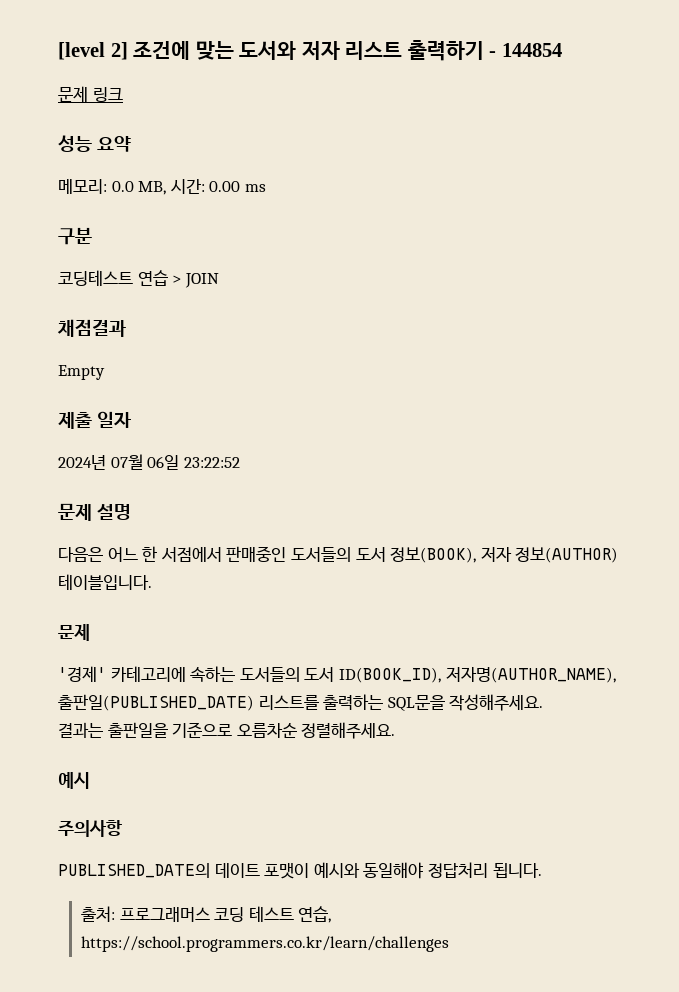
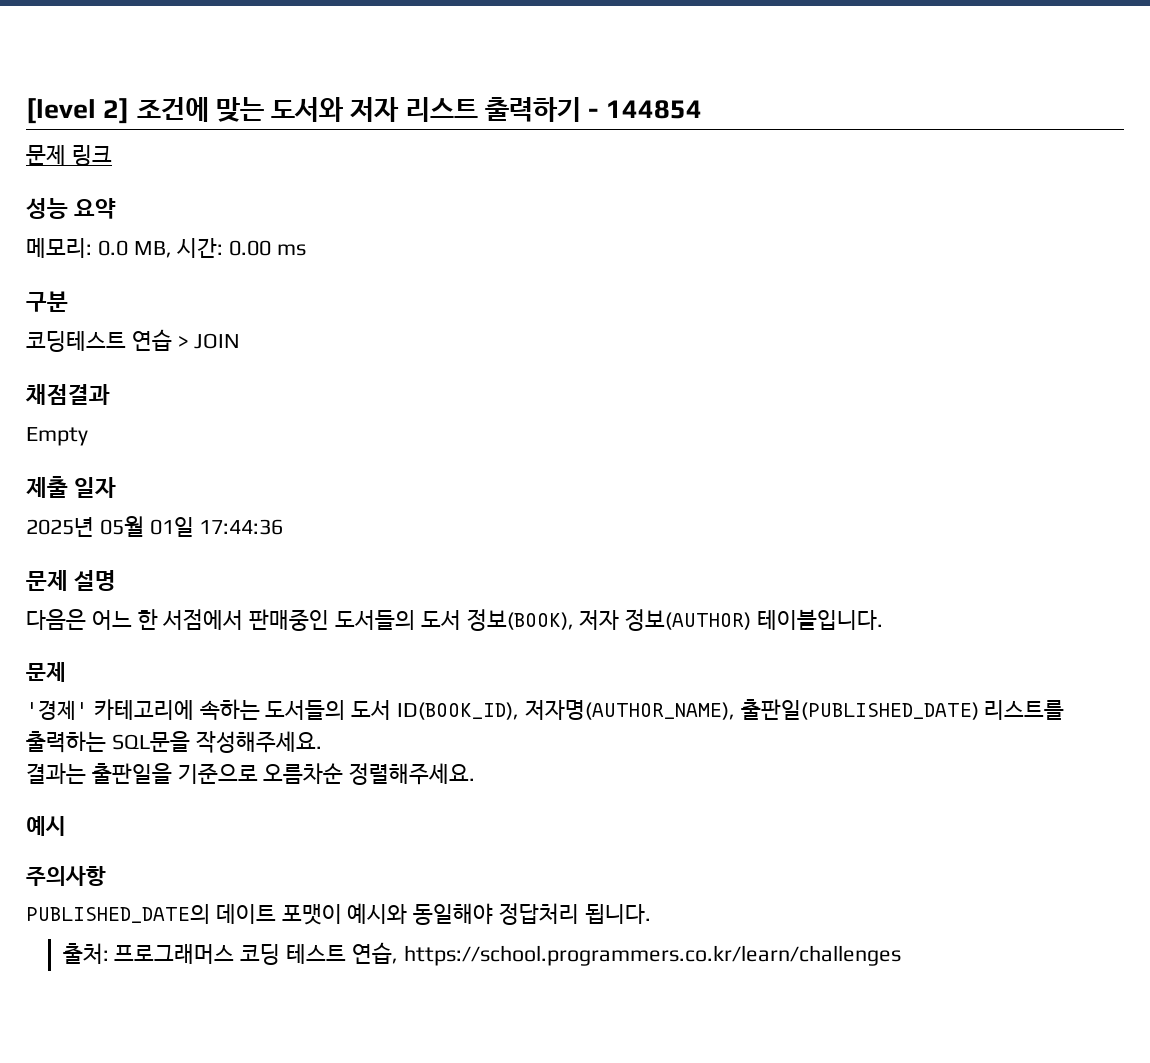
- 2024년 07월 06일 23:22:52
+ 2025년 05월 01일 17:44:36

